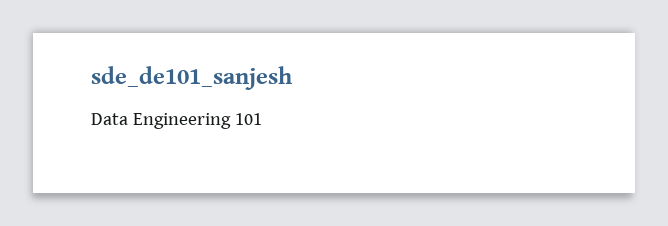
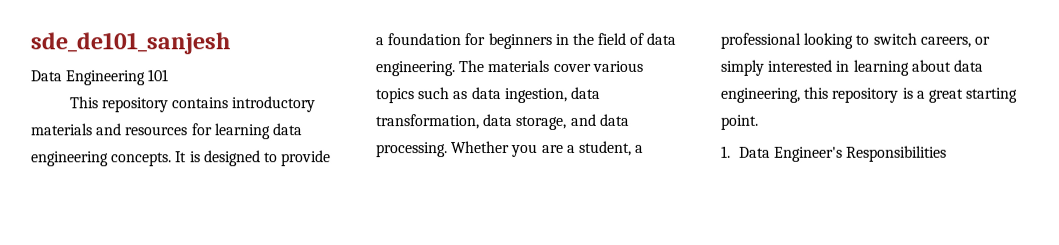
+ This repository contains introductory materials and resources for learning data engineering concepts. It is designed to provide a foundation for beginners in the field of data engineering. The materials cover various topics such as data ingestion, data transformation, data storage, and data processing. Whether you are a student, a professional looking to switch careers, or simply interested in learning about data engineering, this repository is a great starting point.
+ 1. Data Engineer's Responsibilities

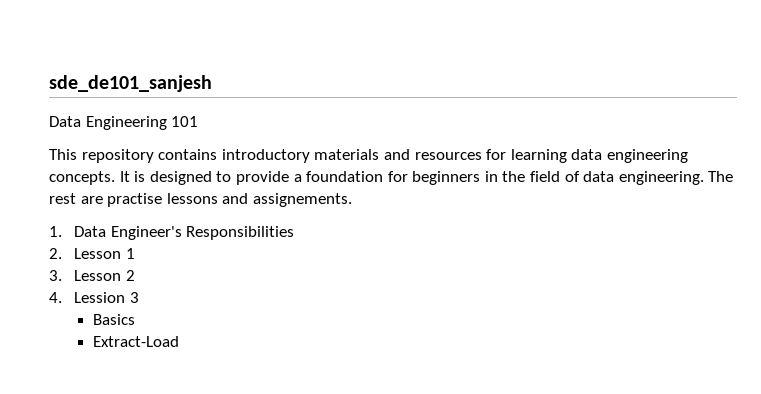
- The materials cover various topics such as data ingestion, data transformation, data storage, and data processing. Whether you are a student, a professional looking to switch careers, or simply interested in learning about data engineering, this repository is a great starting point.
+ The rest are practise lessons and assignements.
  1. Data Engineer's Responsibilities
+ 2. Lesson 1
+ 3. Lesson 2
+ 4. Lession 3
+ Basics
+ Extract-Load

